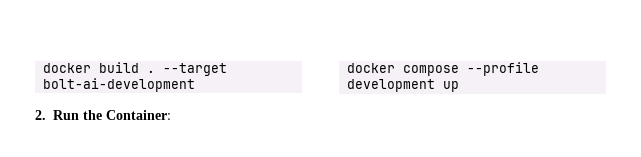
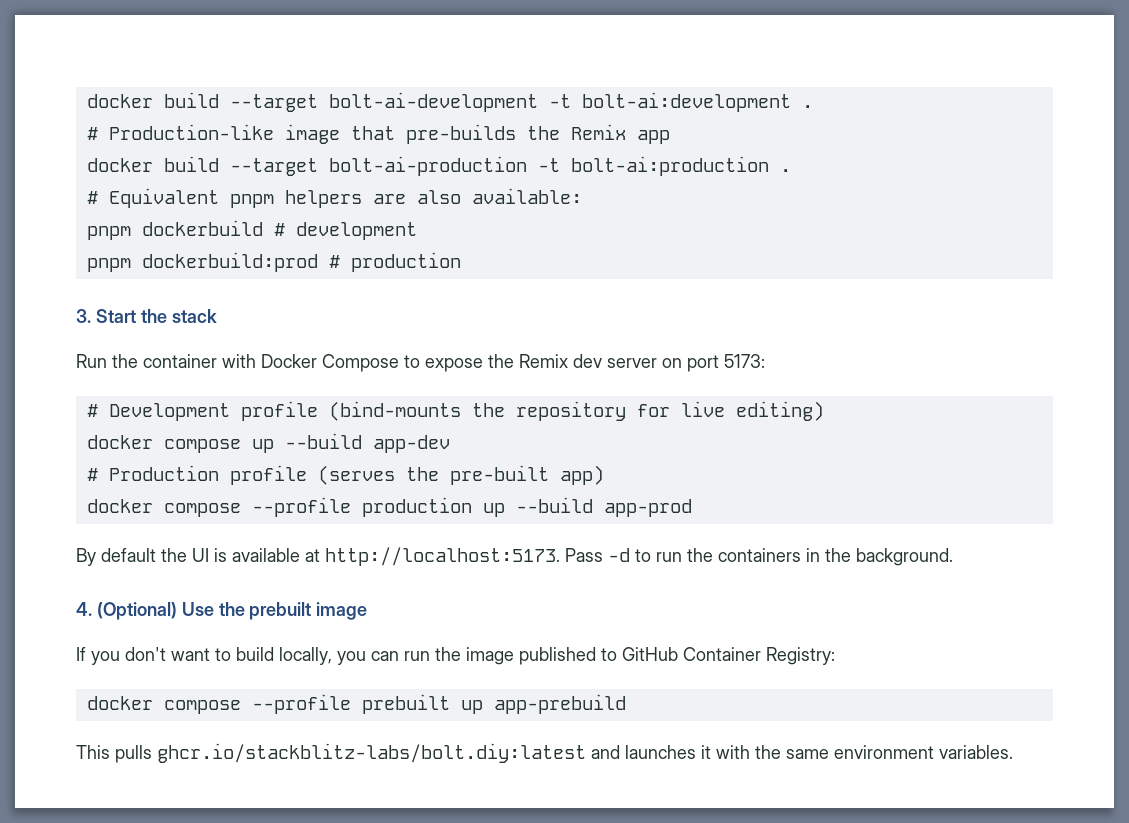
- docker build . --target bolt-ai-development
- 2. Run the Container:
- docker compose --profile development up
+ docker build --target bolt-ai-development -t bolt-ai:development .
+ # Production-like image that pre-builds the Remix app
+ docker build --target bolt-ai-production -t bolt-ai:production .
+ # Equivalent pnpm helpers are also available:
+ pnpm dockerbuild # development
+ pnpm dockerbuild:prod # production
+ 3. Start the stack
+ Run the container with Docker Compose to expose the Remix dev server on port 5173:
+ # Development profile (bind-mounts the repository for live editing)
+ docker compose up --build app-dev
+ # Production profile (serves the pre-built app)
+ docker compose --profile production up --build app-prod
+ By default the UI is available at http://localhost:5173. Pass -d to run the containers in the background.
+ 4. (Optional) Use the prebuilt image
+ If you don't want to build locally, you can run the image published to GitHub Container Registry:
+ docker compose --profile prebuilt up app-prebuild
+ This pulls ghcr.io/stackblitz-labs/bolt.diy:latest and launches it with the same environment variables.

